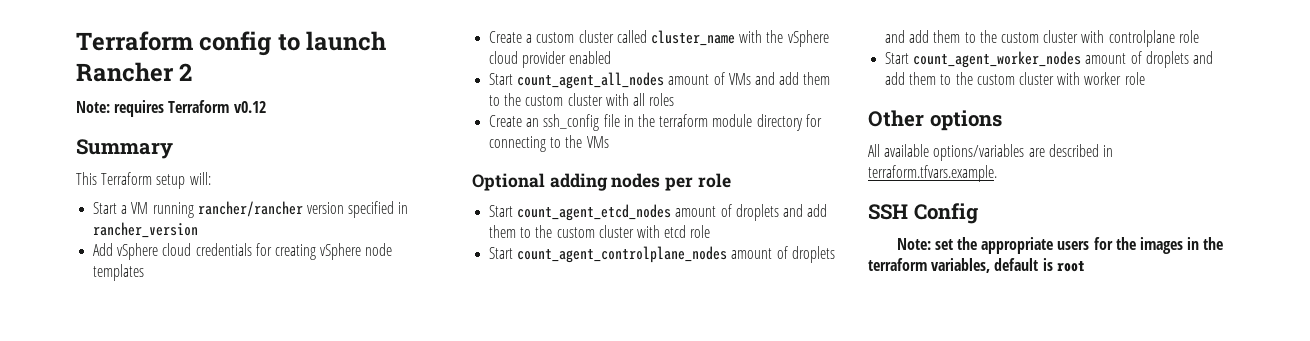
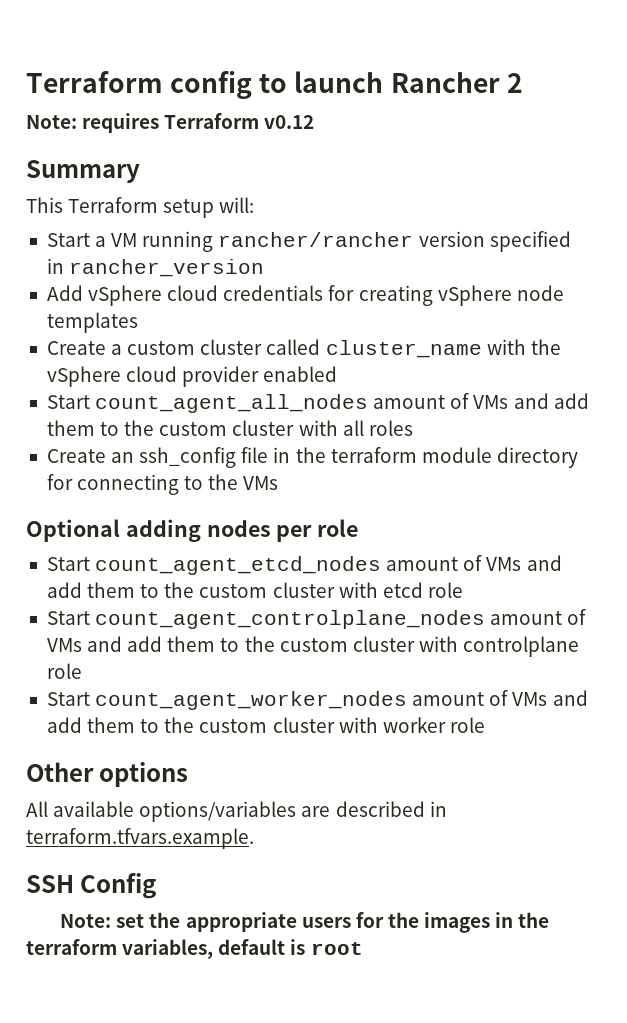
- Start count_agent_etcd_nodes amount of droplets and add them to the custom cluster with etcd role
+ Start count_agent_etcd_nodes amount of VMs and add them to the custom cluster with etcd role
- Start count_agent_controlplane_nodes amount of droplets and add them to the custom cluster with controlplane role
+ Start count_agent_controlplane_nodes amount of VMs and add them to the custom cluster with controlplane role
- Start count_agent_worker_nodes amount of droplets and add them to the custom cluster with worker role
+ Start count_agent_worker_nodes amount of VMs and add them to the custom cluster with worker role

